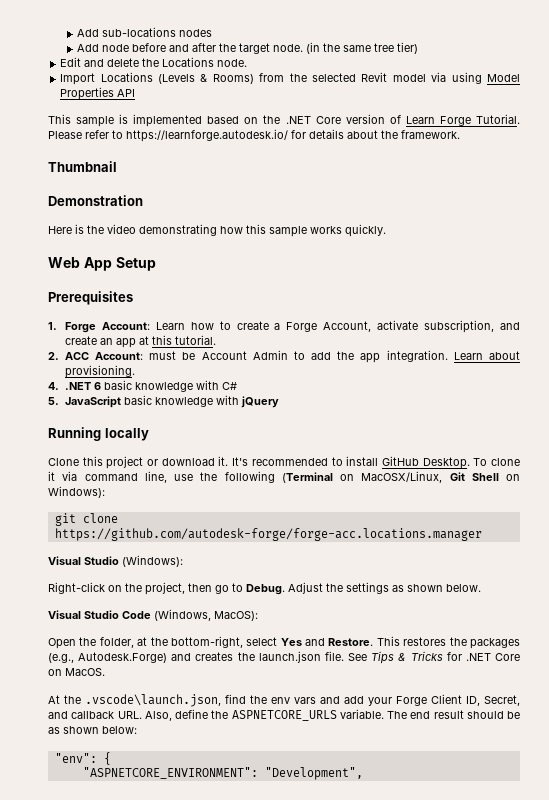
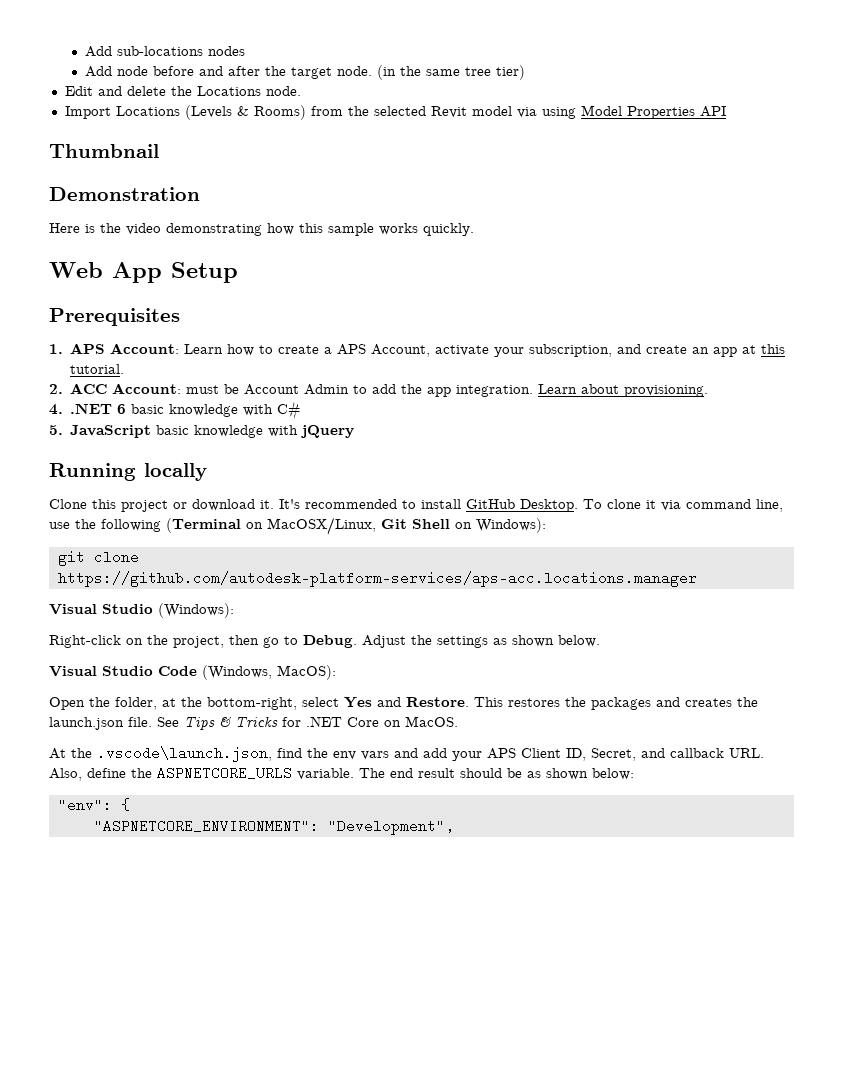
- This sample is implemented based on the .NET Core version of Learn Forge Tutorial. Please refer to https://learnforge.autodesk.io/ for details about the framework.
- 1. Forge Account: Learn how to create a Forge Account, activate subscription, and create an app at this tutorial.
+ 1. APS Account: Learn how to create a APS Account, activate your subscription, and create an app at this tutorial.
- git clone https://github.com/autodesk-forge/forge-acc.locations.manager
+ git clone https://github.com/autodesk-platform-services/aps-acc.locations.manager
- This restores the packages (e.g., Autodesk.Forge) and creates the launch.json file.
+ This restores the packages and creates the launch.json file.
- At the .vscode\launch.json, find the env vars and add your Forge Client ID, Secret, and callback URL. Also, define the ASPNETCORE_URLS variable.
+ At the .vscode\launch.json, find the env vars and add your APS Client ID, Secret, and callback URL. Also, define the ASPNETCORE_URLS variable.

